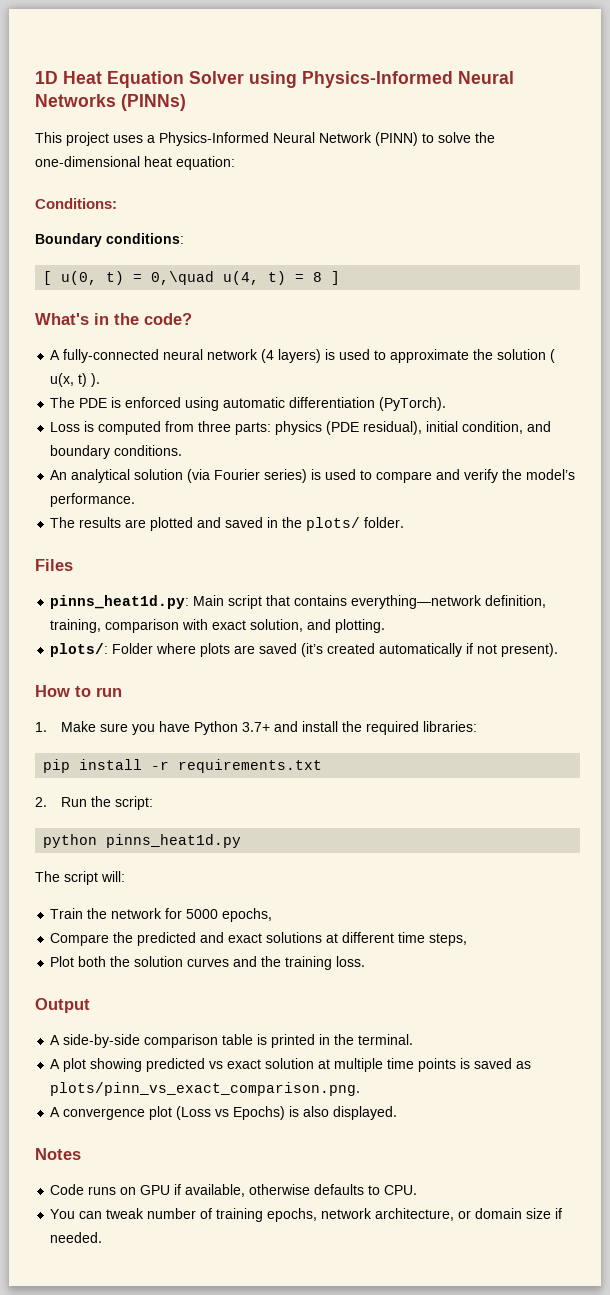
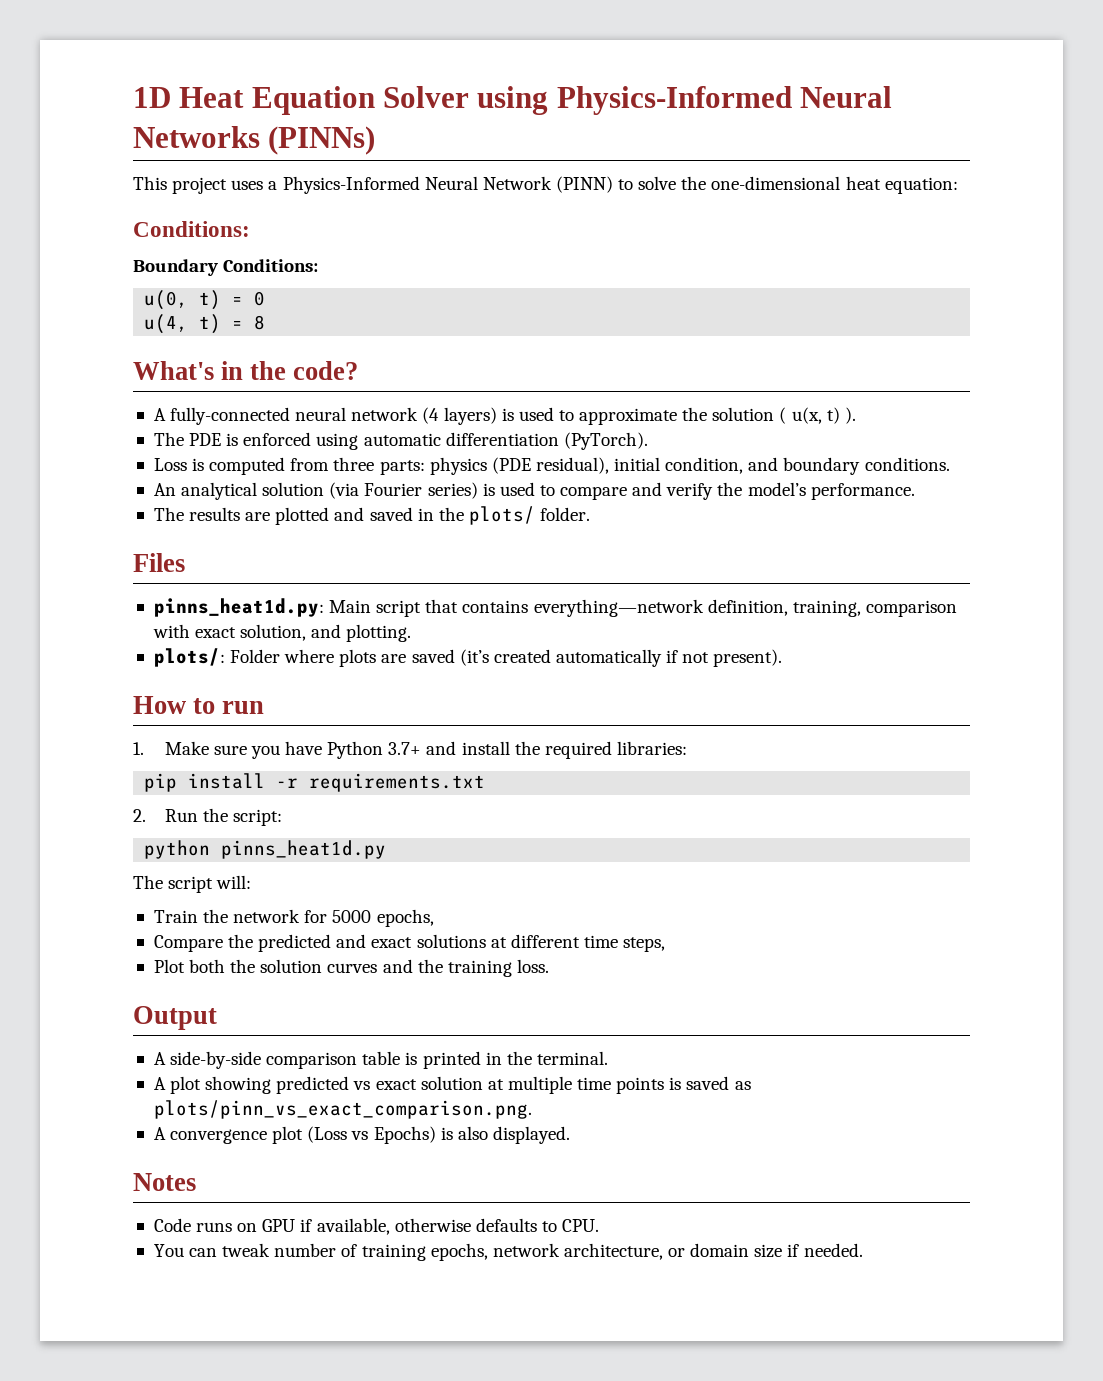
- Boundary conditions:
- [ u(0, t) = 0,\quad u(4, t) = 8 ]
+ Boundary Conditions:
+ u(0, t) = 0
+ u(4, t) = 8

